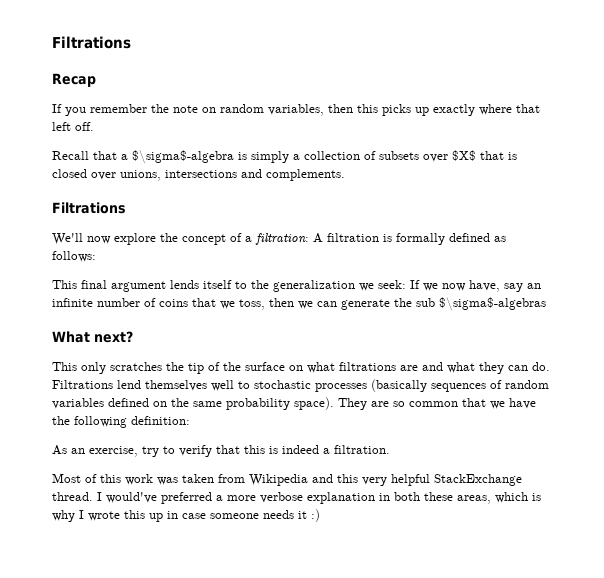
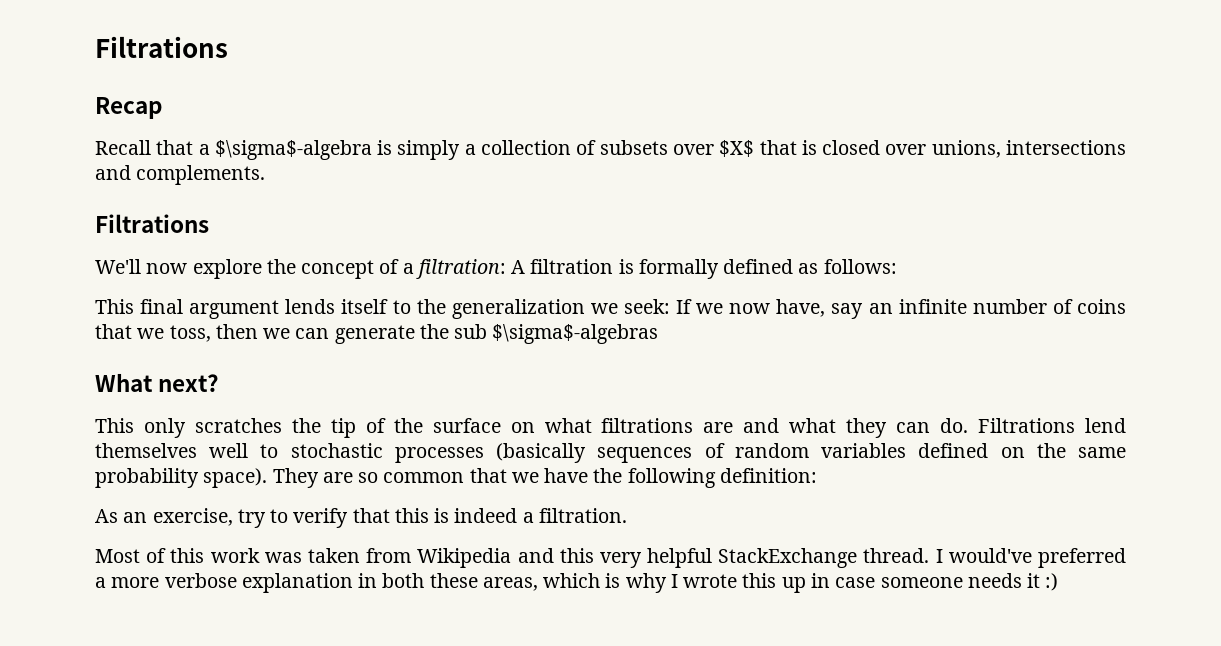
- If you remember the note on random variables, then this picks up exactly where that left off.

